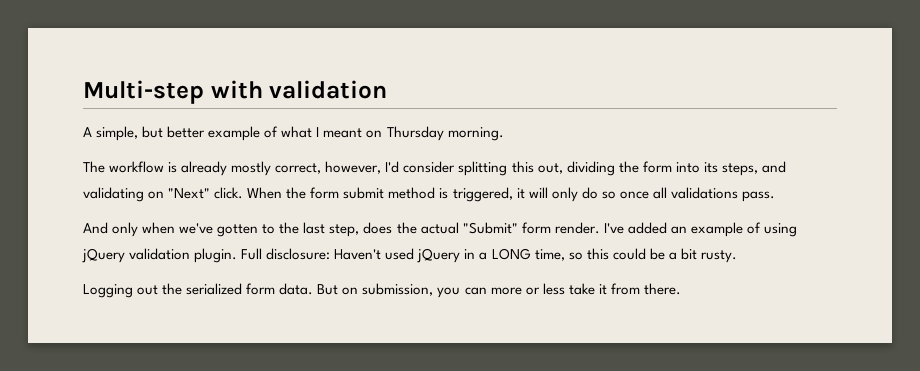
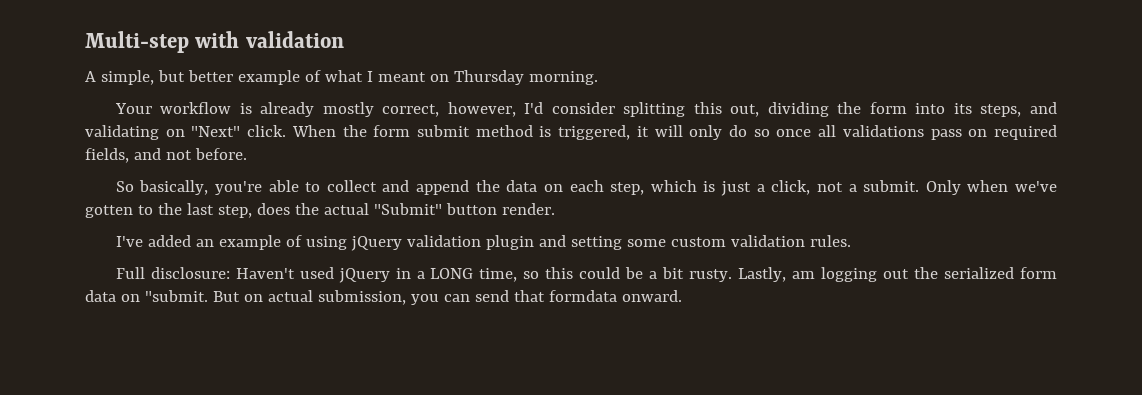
- The workflow is already mostly correct, however, I'd consider splitting this out, dividing the form into its steps, and validating on "Next" click.
+ Your workflow is already mostly correct, however, I'd consider splitting this out, dividing the form into its steps, and validating on "Next" click.
- When the form submit method is triggered, it will only do so once all validations pass.
- And only when we've gotten to the last step, does the actual "Submit" form render. I've added an example of using jQuery validation plugin. Full disclosure: Haven't used jQuery in a LONG time, so this could be a bit rusty.
- Logging out the serialized form data.
+ When the form submit method is triggered, it will only do so once all validations pass on required fields, and not before.
+ So basically, you're able to collect and append the data on each step, which is just a click, not a submit. Only when we've gotten to the last step, does the actual "Submit" button render.
+ I've added an example of using jQuery validation plugin and setting some custom validation rules.
+ Full disclosure: Haven't used jQuery in a LONG time, so this could be a bit rusty. Lastly, am logging out the serialized form data on "submit.
- But on submission, you can more or less take it from there.
+ But on actual submission, you can send that formdata onward.

